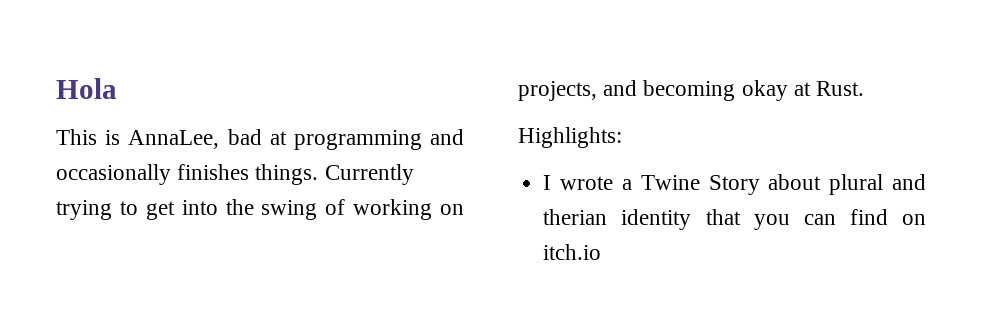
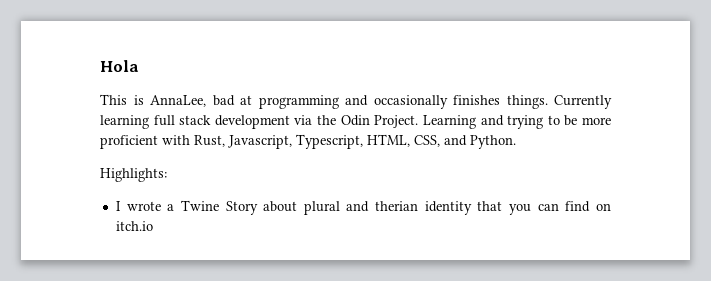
- Currently trying to get into the swing of working on projects, and becoming okay at Rust.
+ Currently learning full stack development via the Odin Project. Learning and trying to be more proficient with Rust, Javascript, Typescript, HTML, CSS, and Python.

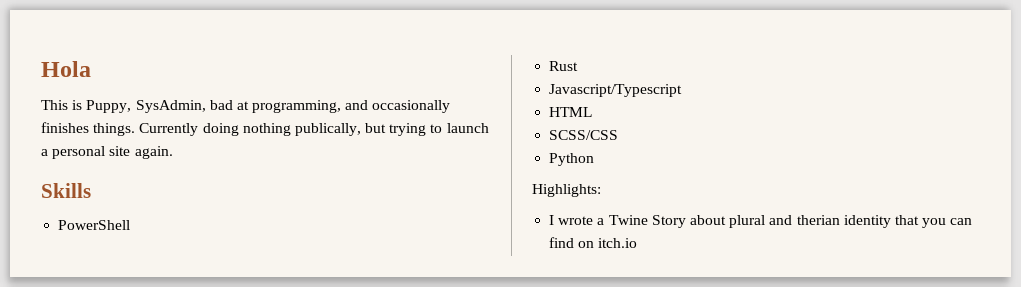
- This is AnnaLee, bad at programming and occasionally finishes things.
+ This is Puppy, SysAdmin, bad at programming, and occasionally finishes things.
- Currently learning full stack development via the Odin Project. Learning and trying to be more proficient with Rust, Javascript, Typescript, HTML, CSS, and Python.
+ Currently doing nothing publically, but trying to launch a personal site again.
+ Skills
+ PowerShell
+ Rust
+ Javascript/Typescript
+ HTML
+ SCSS/CSS
+ Python

